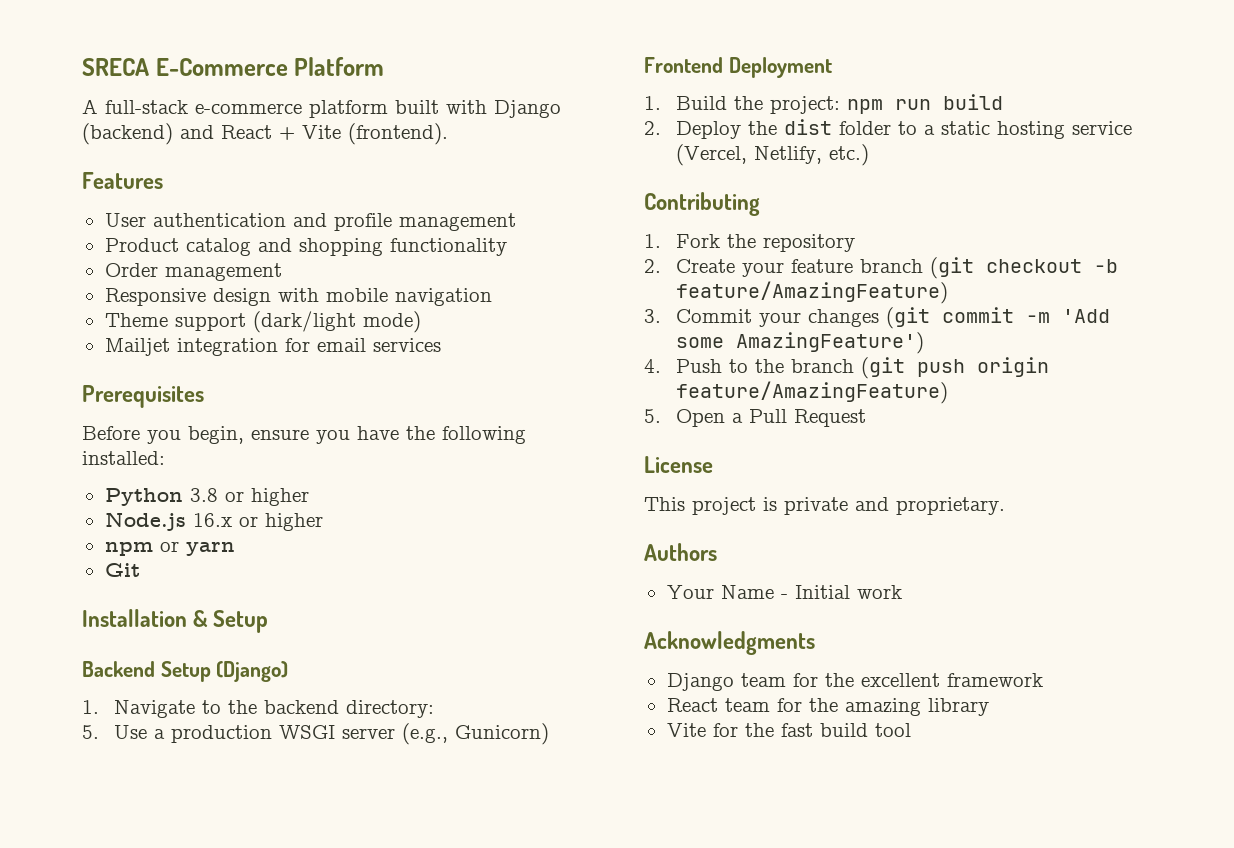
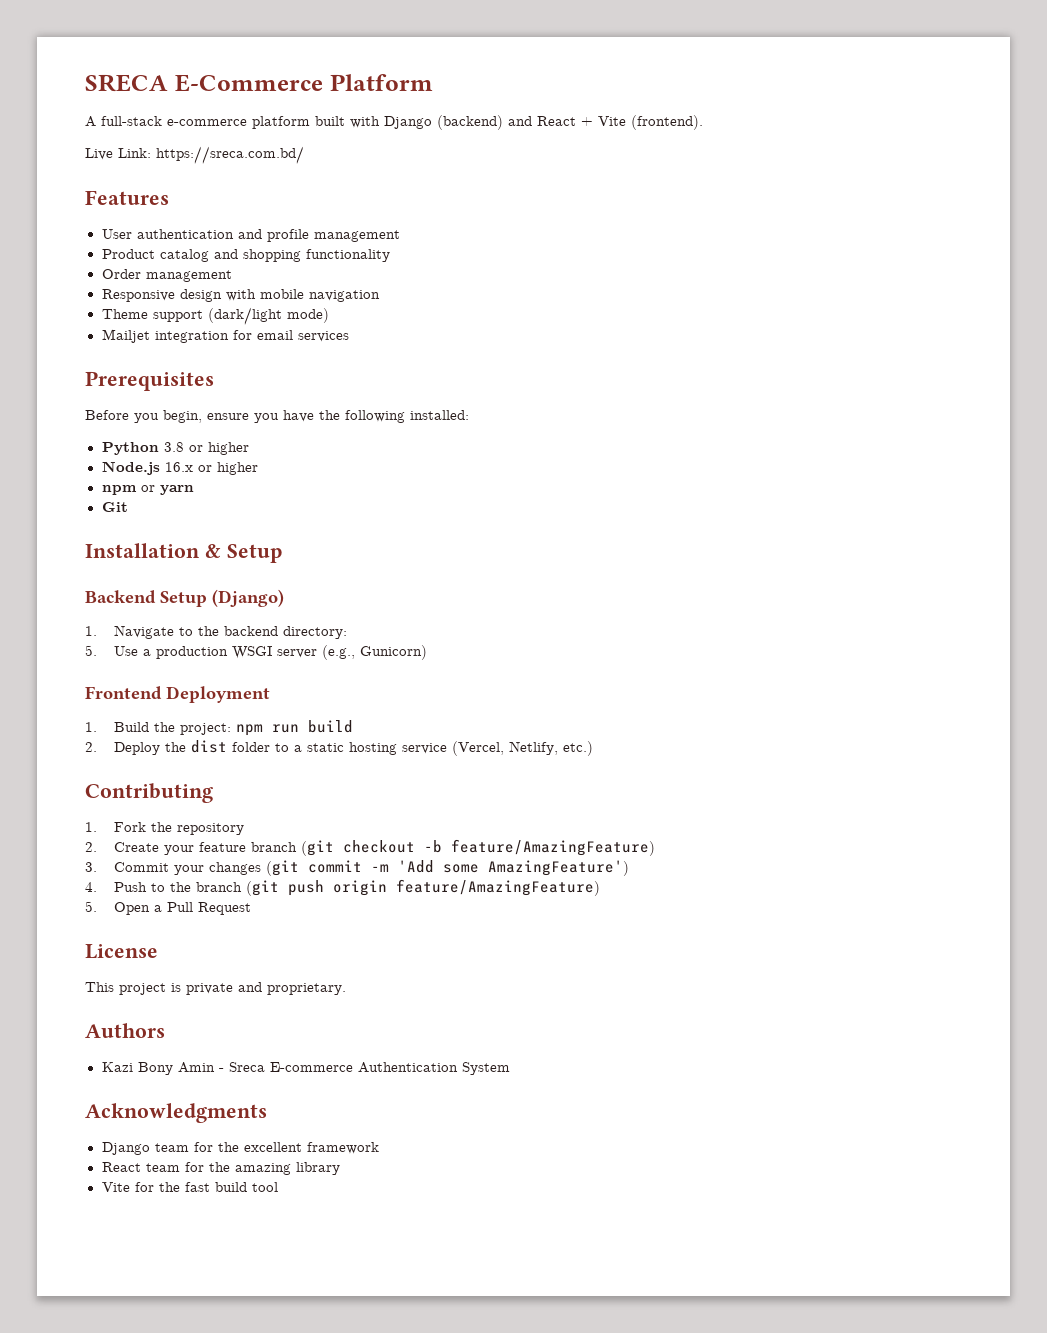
+ Live Link: https://sreca.com.bd/
- Your Name - Initial work
+ Kazi Bony Amin - Sreca E-commerce Authentication System

